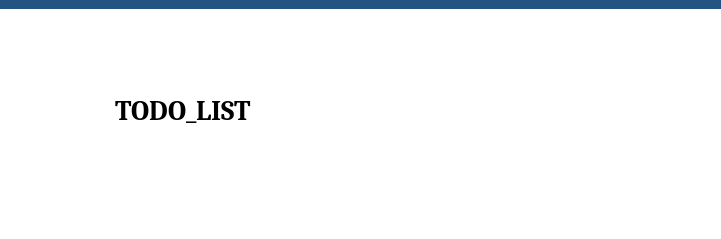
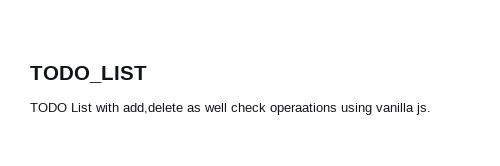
+ TODO List with add,delete as well check operaations using vanilla js.

